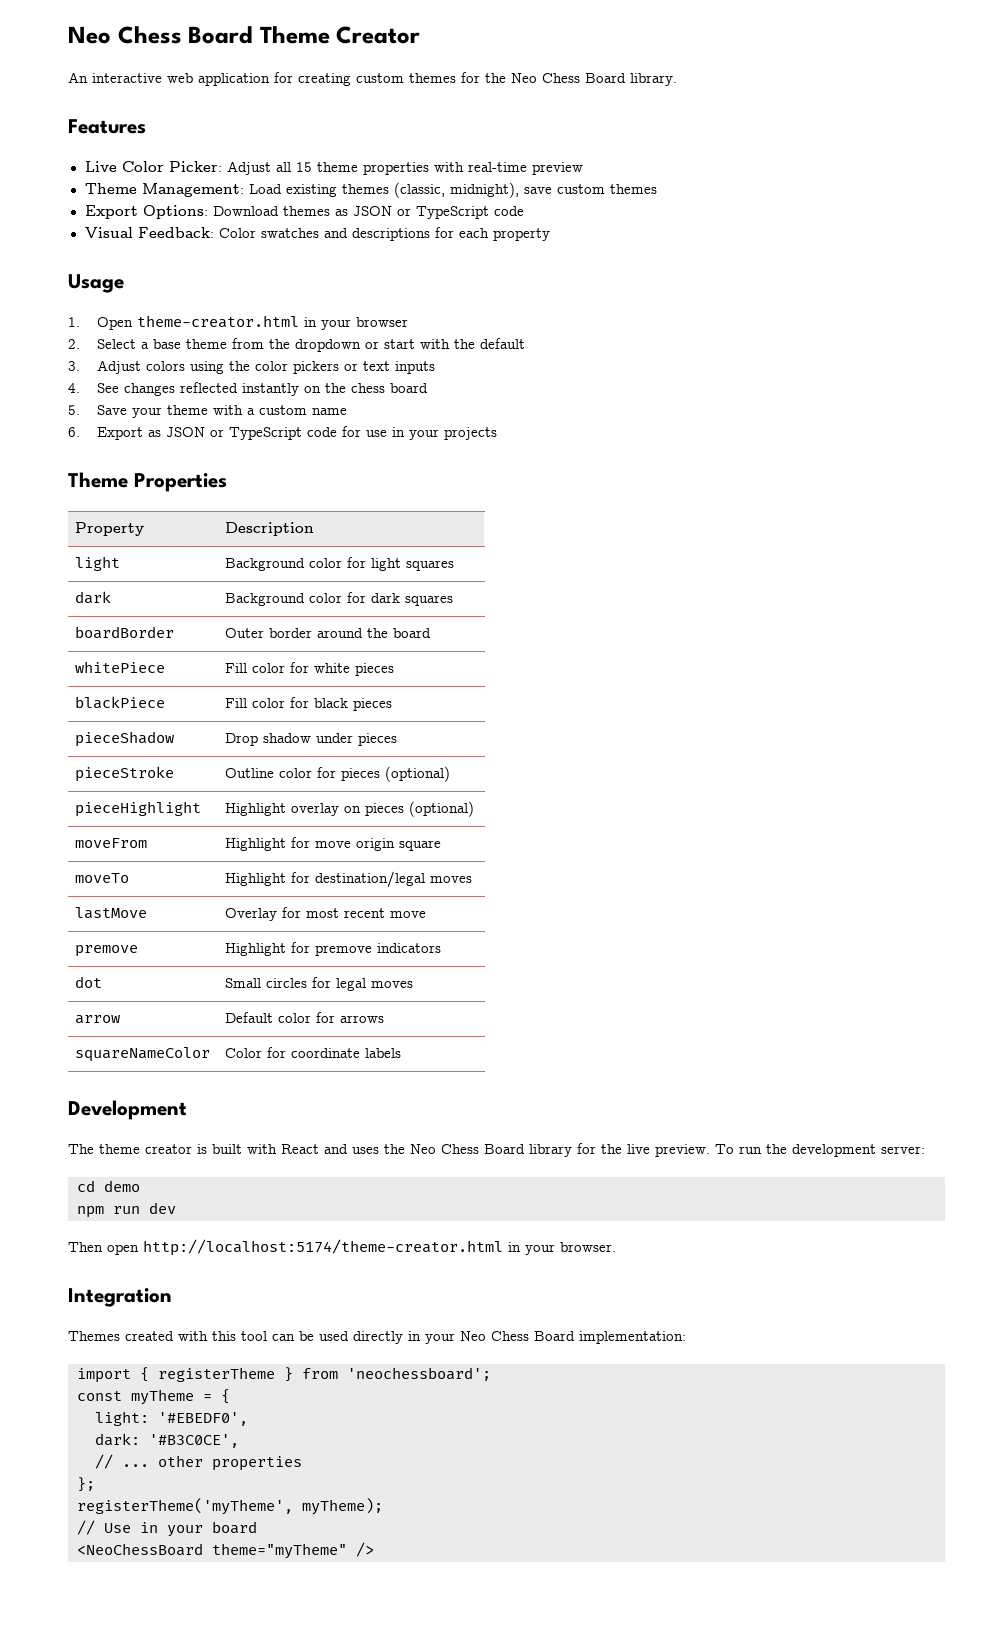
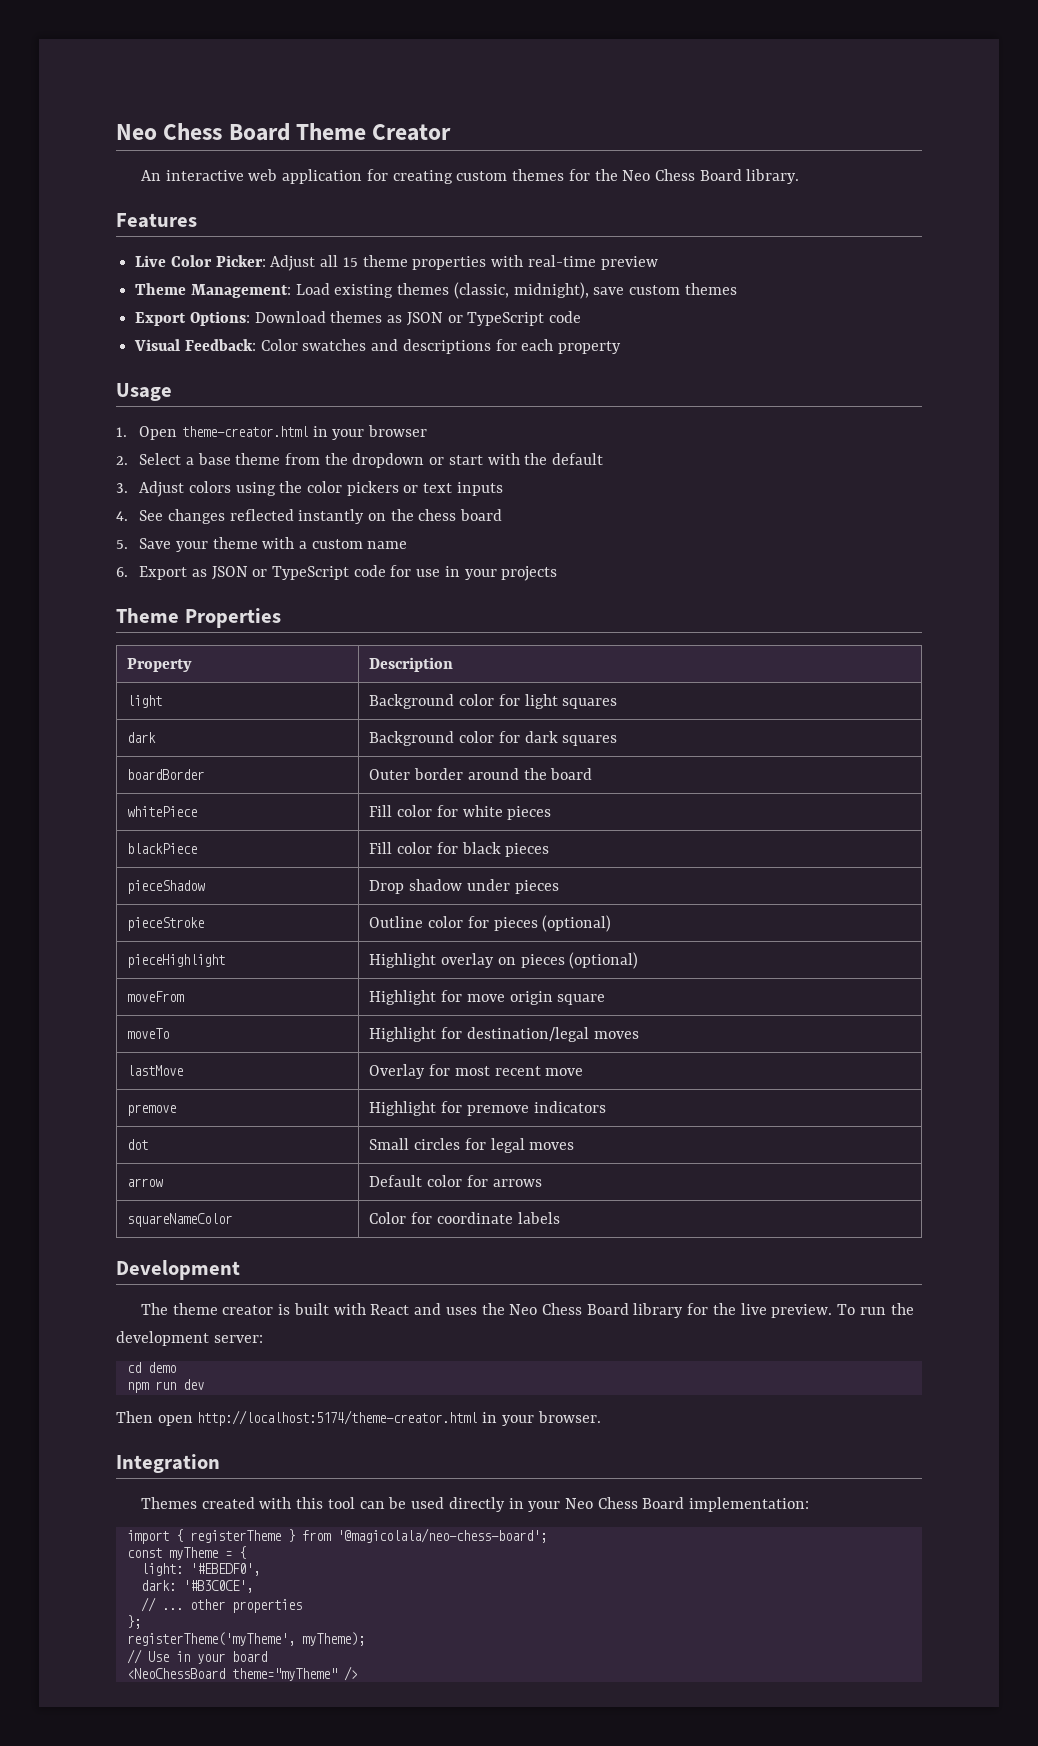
- import { registerTheme } from 'neochessboard';
+ import { registerTheme } from '@magicolala/neo-chess-board';

